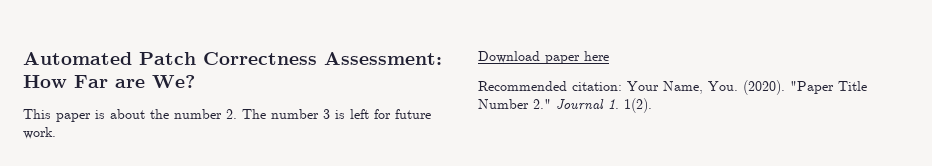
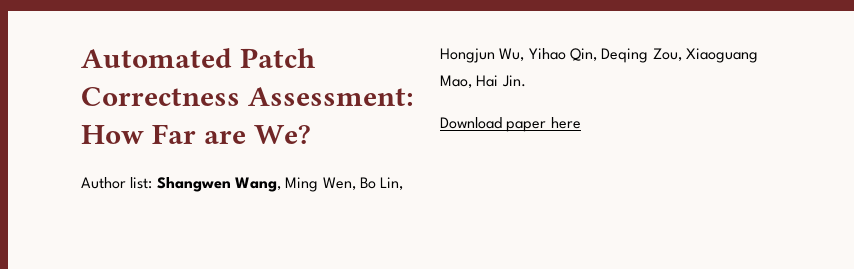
- This paper is about the number 2. The number 3 is left for future work.
+ Author list: Shangwen Wang, Ming Wen, Bo Lin, Hongjun Wu, Yihao Qin, Deqing Zou, Xiaoguang Mao, Hai Jin.
  Download paper here
- Recommended citation: Your Name, You. (2020). "Paper Title Number 2." Journal 1. 1(2).

